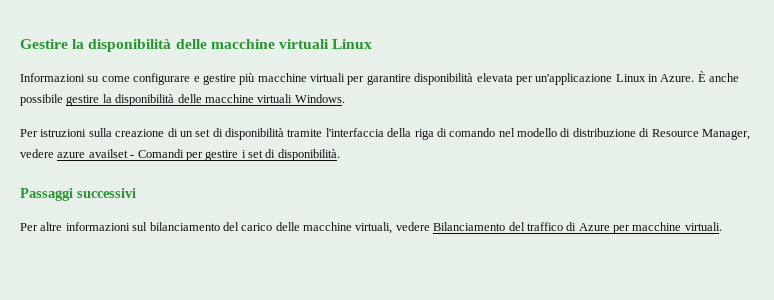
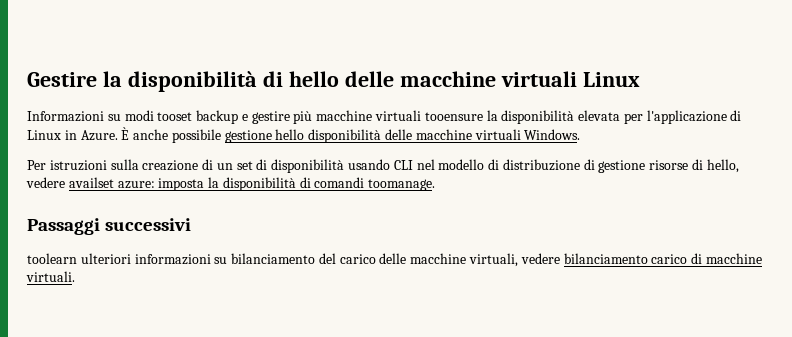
- Gestire la disponibilità delle macchine virtuali Linux
+ Gestire la disponibilità di hello delle macchine virtuali Linux
- Informazioni su come configurare e gestire più macchine virtuali per garantire disponibilità elevata per un'applicazione Linux in Azure.
+ Informazioni su modi tooset backup e gestire più macchine virtuali tooensure la disponibilità elevata per l'applicazione di Linux in Azure.
- È anche possibile gestire la disponibilità delle macchine virtuali Windows.
+ È anche possibile gestione hello disponibilità delle macchine virtuali Windows.
- Per istruzioni sulla creazione di un set di disponibilità tramite l'interfaccia della riga di comando nel modello di distribuzione di Resource Manager, vedere azure availset - Comandi per gestire i set di disponibilità.
+ Per istruzioni sulla creazione di un set di disponibilità usando CLI nel modello di distribuzione di gestione risorse di hello, vedere availset azure: imposta la disponibilità di comandi toomanage.
  Passaggi successivi
- Per altre informazioni sul bilanciamento del carico delle macchine virtuali, vedere Bilanciamento del traffico di Azure per macchine virtuali.
+ toolearn ulteriori informazioni su bilanciamento del carico delle macchine virtuali, vedere bilanciamento carico di macchine virtuali.

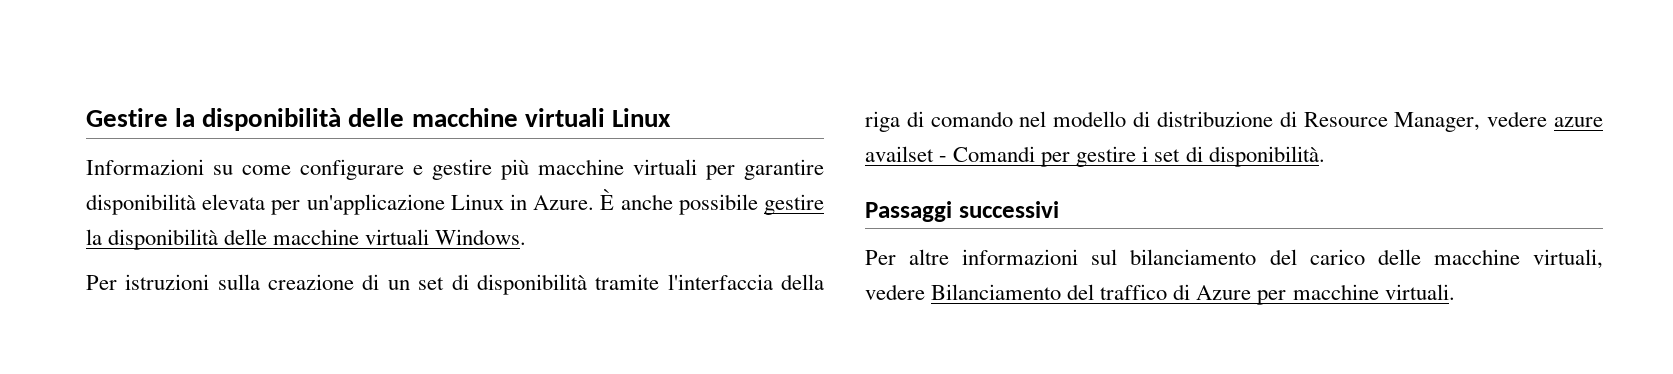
- Gestire la disponibilità di hello delle macchine virtuali Linux
+ Gestire la disponibilità delle macchine virtuali Linux
- Informazioni su modi tooset backup e gestire più macchine virtuali tooensure la disponibilità elevata per l'applicazione di Linux in Azure.
+ Informazioni su come configurare e gestire più macchine virtuali per garantire disponibilità elevata per un'applicazione Linux in Azure.
- È anche possibile gestione hello disponibilità delle macchine virtuali Windows.
+ È anche possibile gestire la disponibilità delle macchine virtuali Windows.
- Per istruzioni sulla creazione di un set di disponibilità usando CLI nel modello di distribuzione di gestione risorse di hello, vedere availset azure: imposta la disponibilità di comandi toomanage.
+ Per istruzioni sulla creazione di un set di disponibilità tramite l'interfaccia della riga di comando nel modello di distribuzione di Resource Manager, vedere azure availset - Comandi per gestire i set di disponibilità.
  Passaggi successivi
- toolearn ulteriori informazioni su bilanciamento del carico delle macchine virtuali, vedere bilanciamento carico di macchine virtuali.
+ Per altre informazioni sul bilanciamento del carico delle macchine virtuali, vedere Bilanciamento del traffico di Azure per macchine virtuali.

